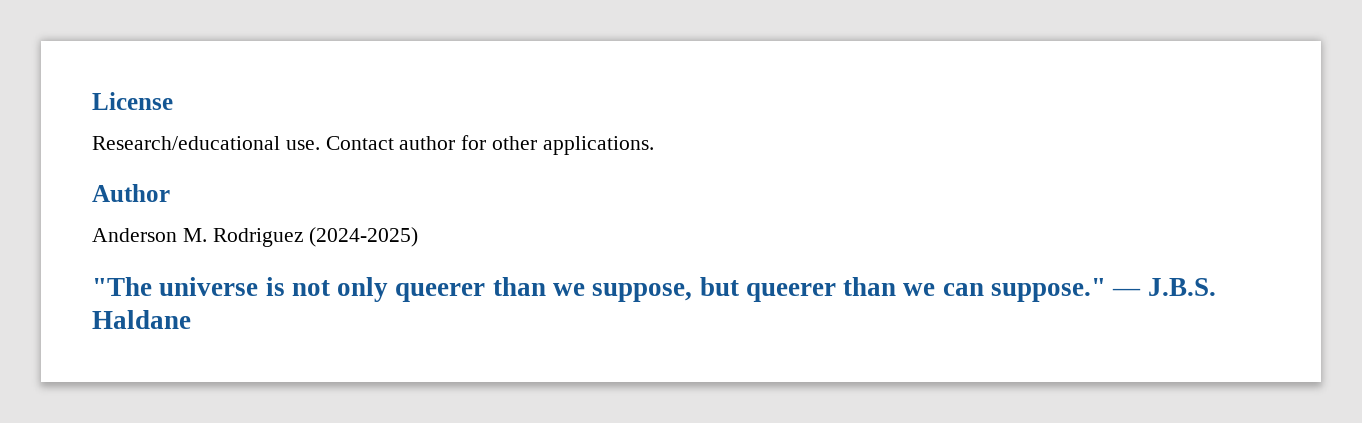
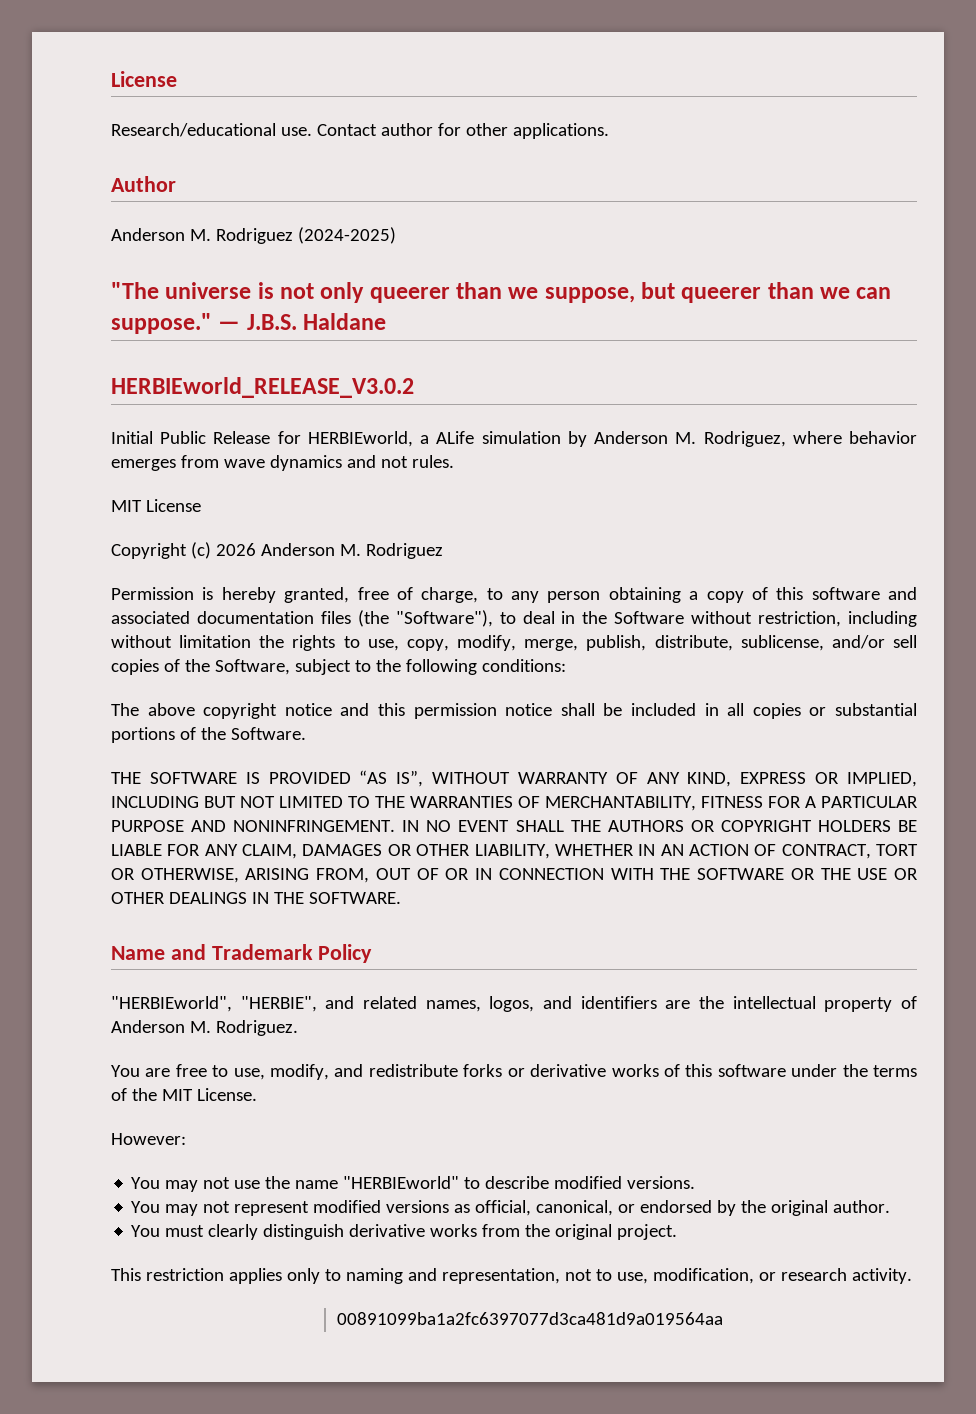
+ HERBIEworld_RELEASE_V3.0.2
+ Initial Public Release for HERBIEworld, a ALife simulation by Anderson M. Rodriguez, where behavior emerges from wave dynamics and not rules.
+ MIT License
+ Copyright (c) 2026 Anderson M. Rodriguez
+ Permission is hereby granted, free of charge, to any person obtaining a copy of this software and associated documentation files (the "Software"), to deal in the Software without restriction, including without limitation the rights to use, copy, modify, merge, publish, distribute, sublicense, and/or sell copies of the Software, subject to the following conditions:
+ The above copyright notice and this permission notice shall be included in all copies or substantial portions of the Software.
+ THE SOFTWARE IS PROVIDED “AS IS”, WITHOUT WARRANTY OF ANY KIND, EXPRESS OR IMPLIED, INCLUDING BUT NOT LIMITED TO THE WARRANTIES OF MERCHANTABILITY, FITNESS FOR A PARTICULAR PURPOSE AND NONINFRINGEMENT. IN NO EVENT SHALL THE AUTHORS OR COPYRIGHT HOLDERS BE LIABLE FOR ANY CLAIM, DAMAGES OR OTHER LIABILITY, WHETHER IN AN ACTION OF CONTRACT, TORT OR OTHERWISE, ARISING FROM, OUT OF OR IN CONNECTION WITH THE SOFTWARE OR THE USE OR OTHER DEALINGS IN THE SOFTWARE.
+ Name and Trademark Policy
+ "HERBIEworld", "HERBIE", and related names, logos, and identifiers are the intellectual property of Anderson M. Rodriguez.
+ You are free to use, modify, and redistribute forks or derivative works of this software under the terms of the MIT License.
+ However:
+ You may not use the name "HERBIEworld" to describe modified versions.
+ You may not represent modified versions as official, canonical, or endorsed by the original author.
+ You must clearly distinguish derivative works from the original project.
+ This restriction applies only to naming and representation, not to use, modification, or research activity.
+ 00891099ba1a2fc6397077d3ca481d9a019564aa

